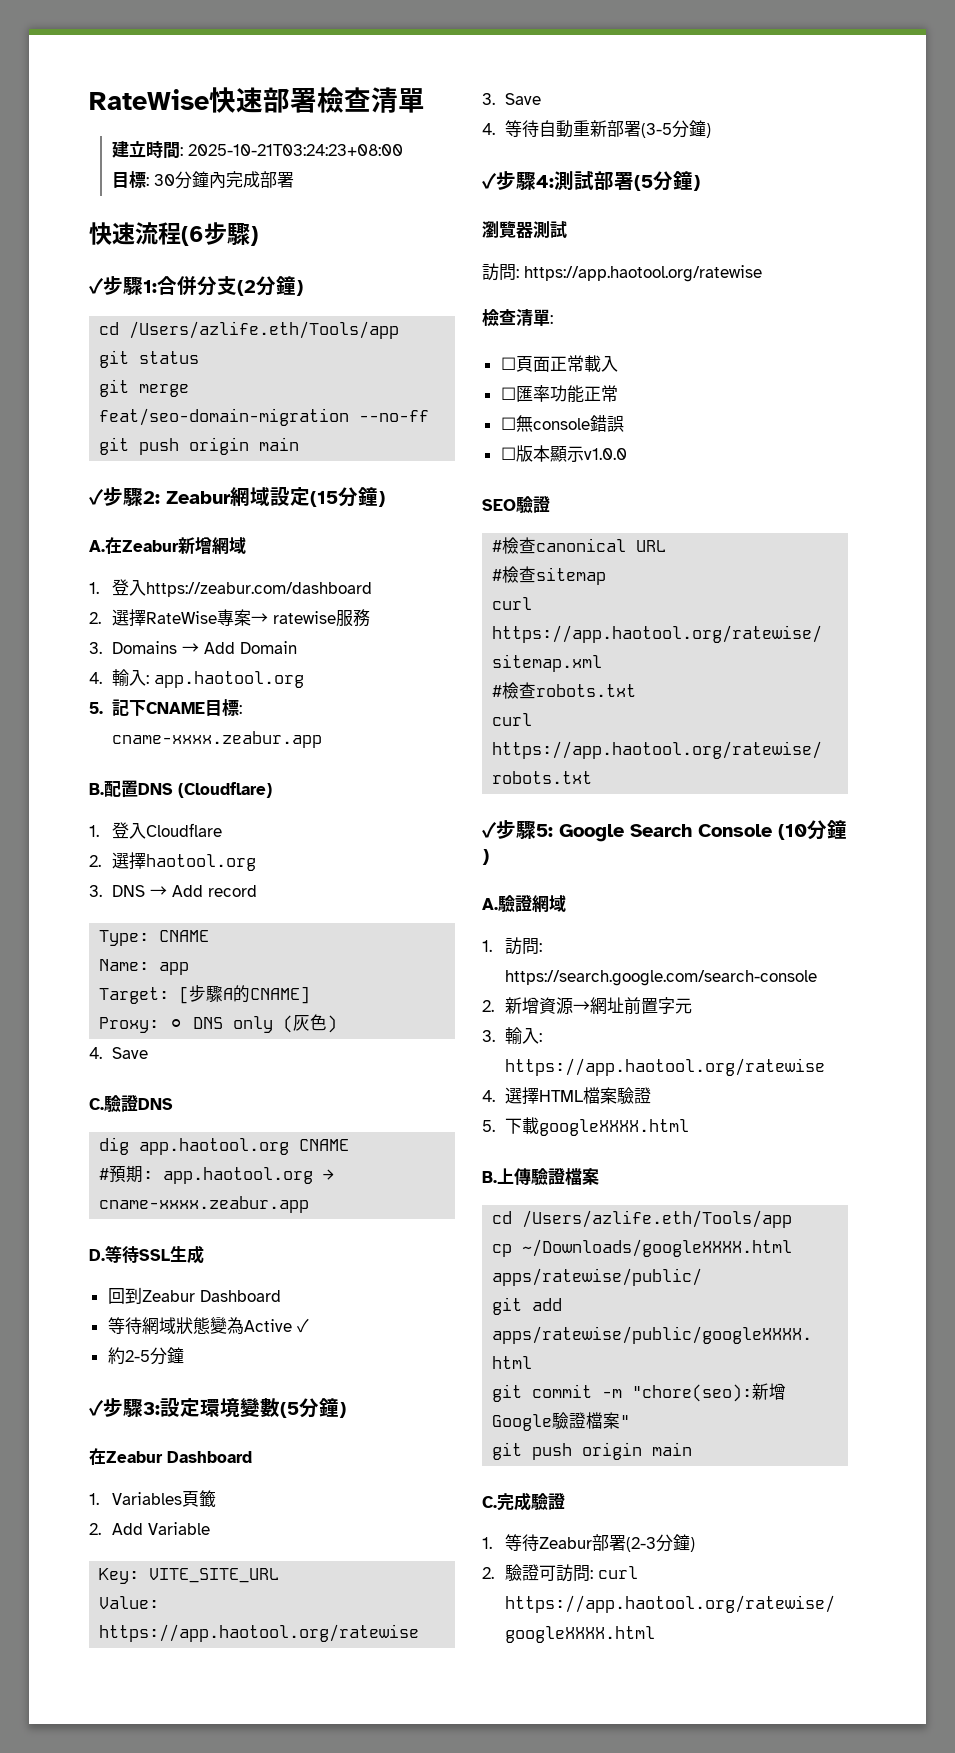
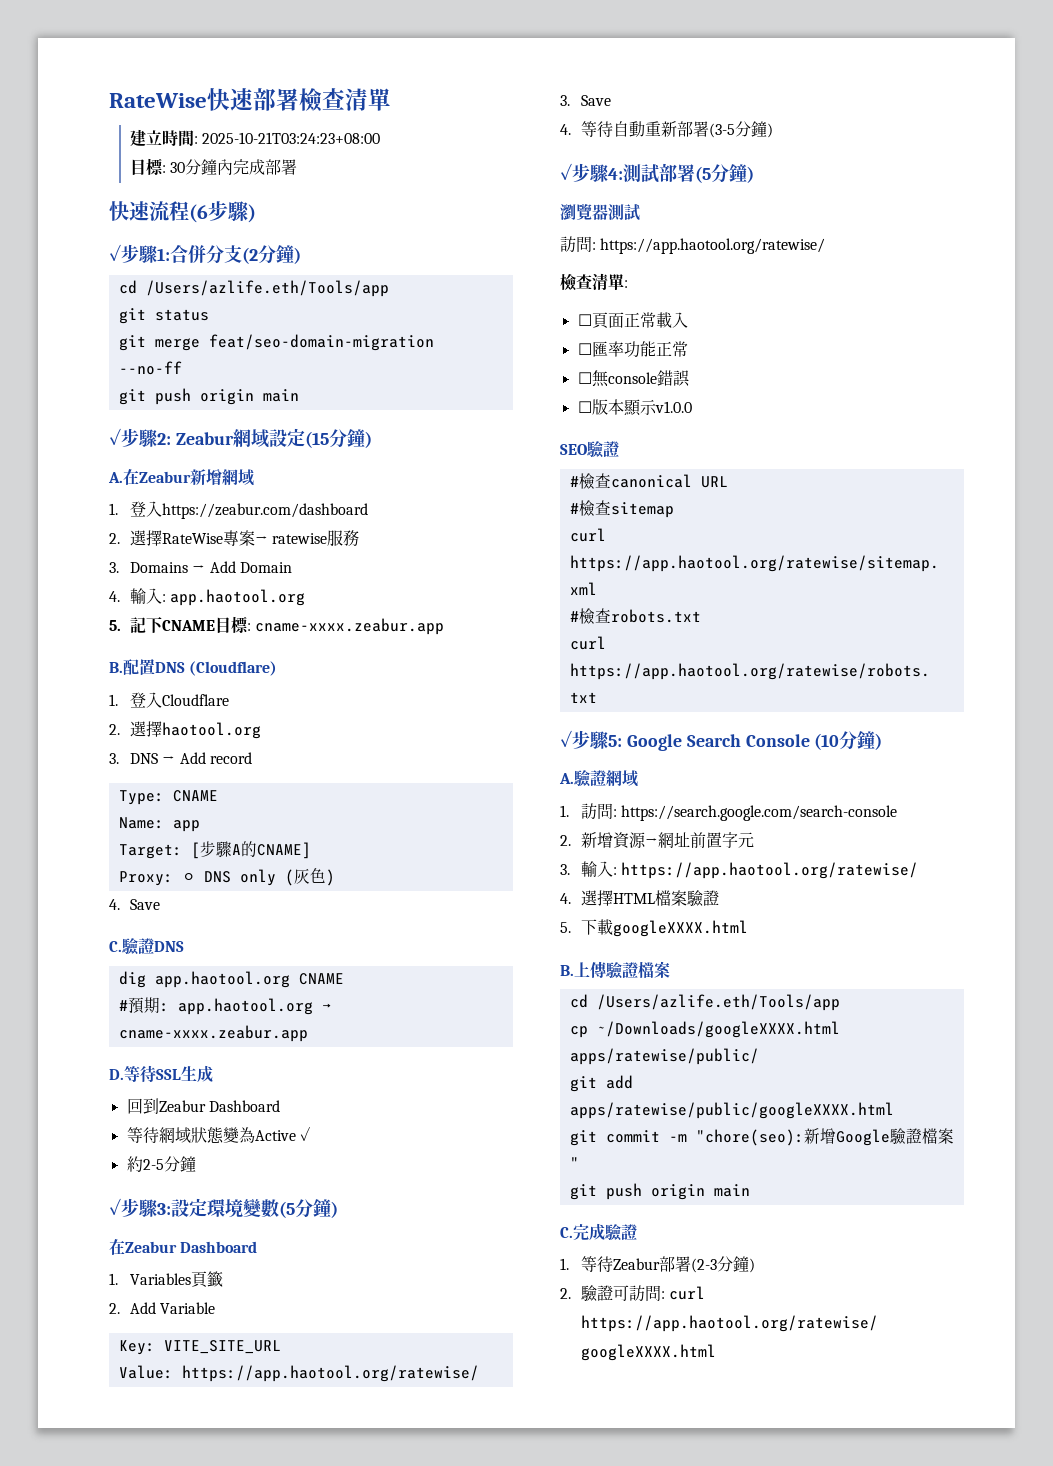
- Value: https://app.haotool.org/ratewise
+ Value: https://app.haotool.org/ratewise/
- 訪問: https://app.haotool.org/ratewise
+ 訪問: https://app.haotool.org/ratewise/
- 3.輸入: https://app.haotool.org/ratewise
+ 3.輸入: https://app.haotool.org/ratewise/

